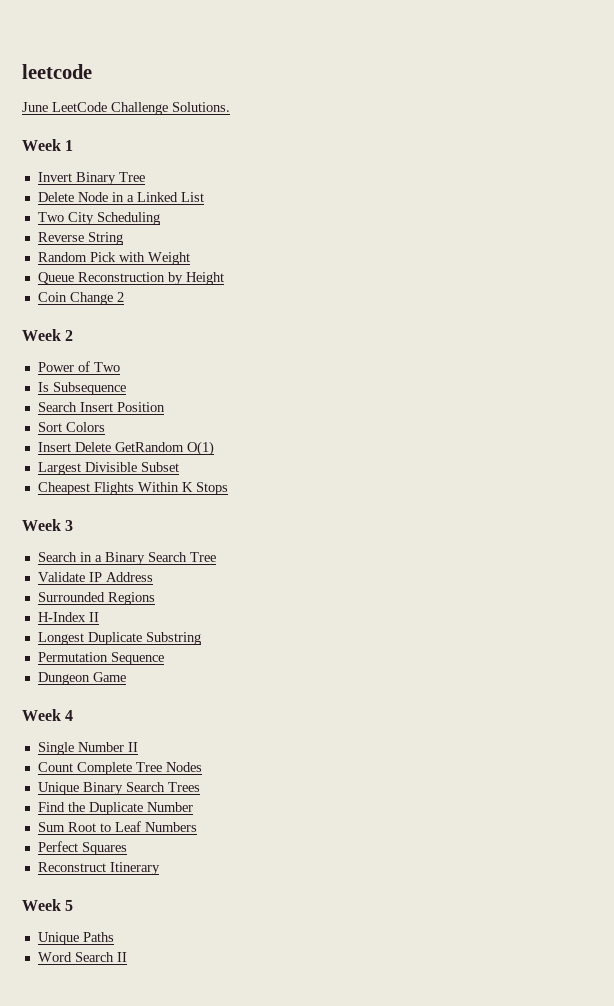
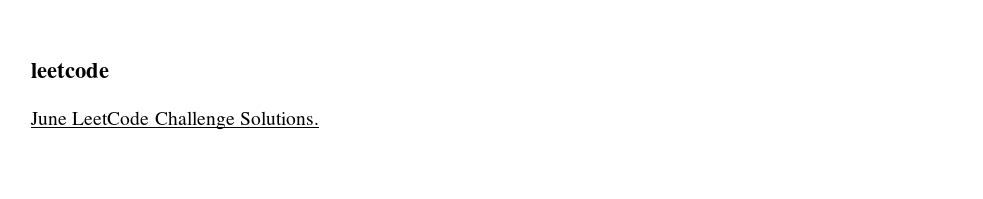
- Week 1
- Invert Binary Tree
- Delete Node in a Linked List
- Two City Scheduling
- Reverse String
- Random Pick with Weight
- Queue Reconstruction by Height
- Coin Change 2
- Week 2
- Power of Two
- Is Subsequence
- Search Insert Position
- Sort Colors
- Insert Delete GetRandom O(1)
- Largest Divisible Subset
- Cheapest Flights Within K Stops
- Week 3
- Search in a Binary Search Tree
- Validate IP Address
- Surrounded Regions
- H-Index II
- Longest Duplicate Substring
- Permutation Sequence
- Dungeon Game
- Week 4
- Single Number II
- Count Complete Tree Nodes
- Unique Binary Search Trees
- Find the Duplicate Number
- Sum Root to Leaf Numbers
- Perfect Squares
- Reconstruct Itinerary
- Week 5
- Unique Paths
- Word Search II

